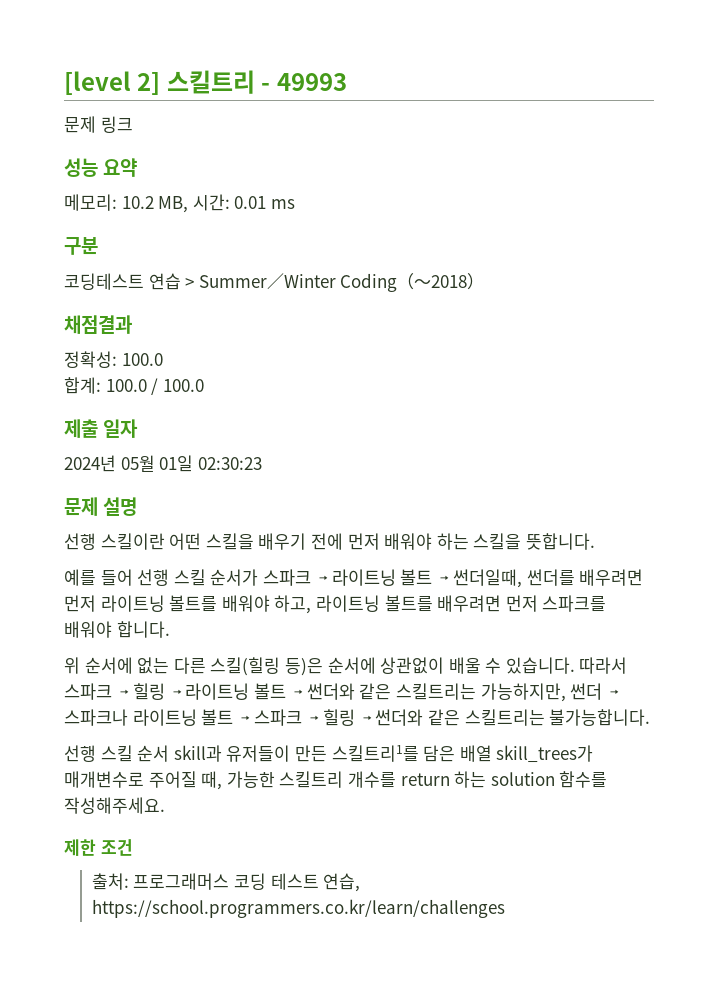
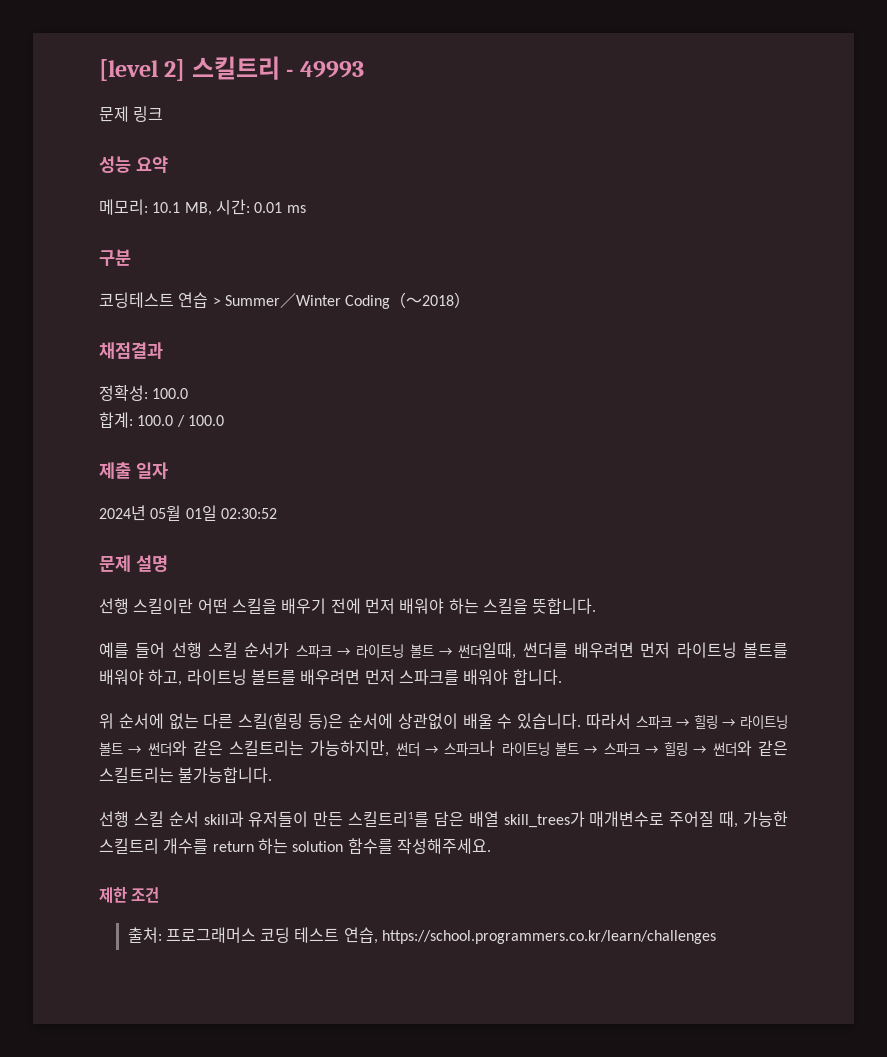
- 메모리: 10.2 MB, 시간: 0.01 ms
+ 메모리: 10.1 MB, 시간: 0.01 ms
- 2024년 05월 01일 02:30:23
+ 2024년 05월 01일 02:30:52

